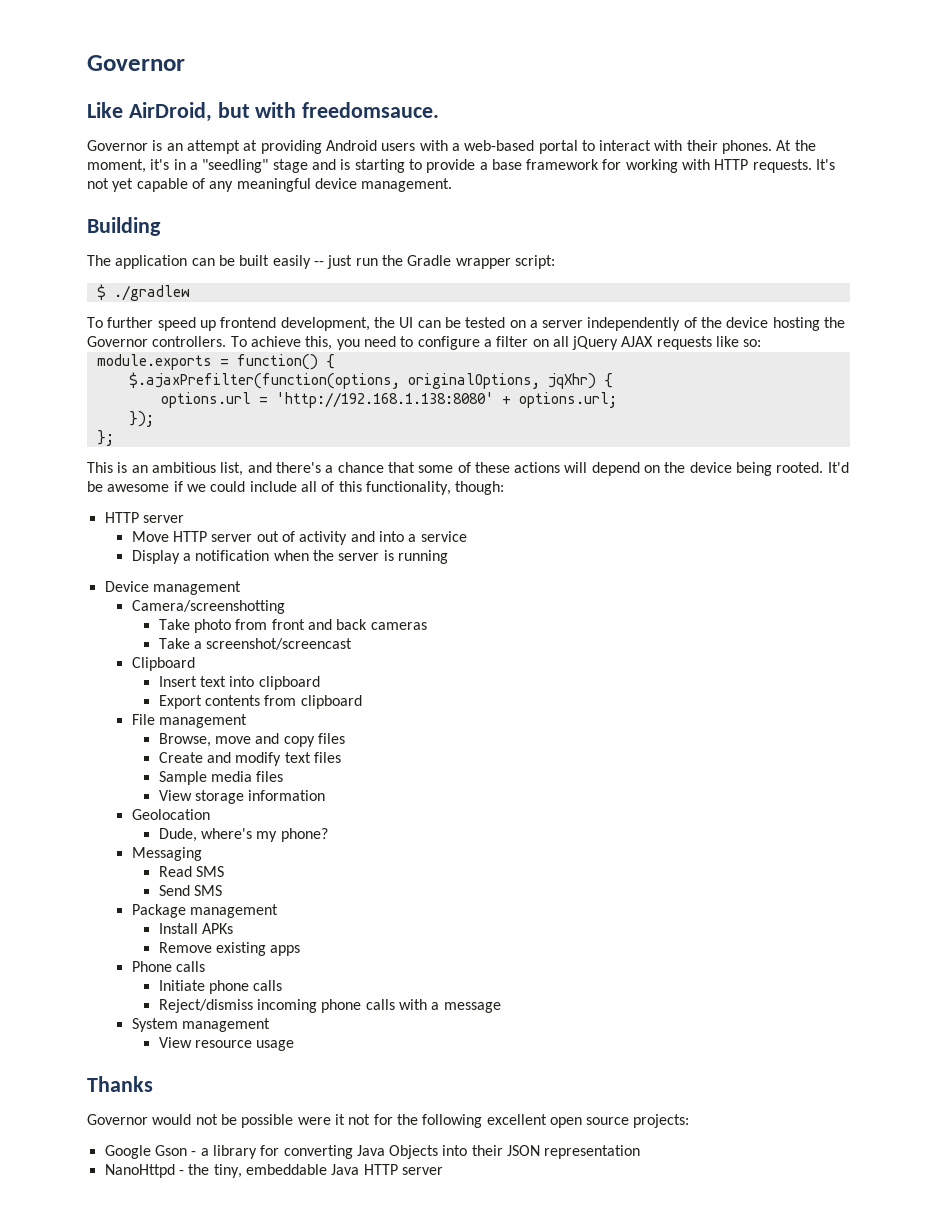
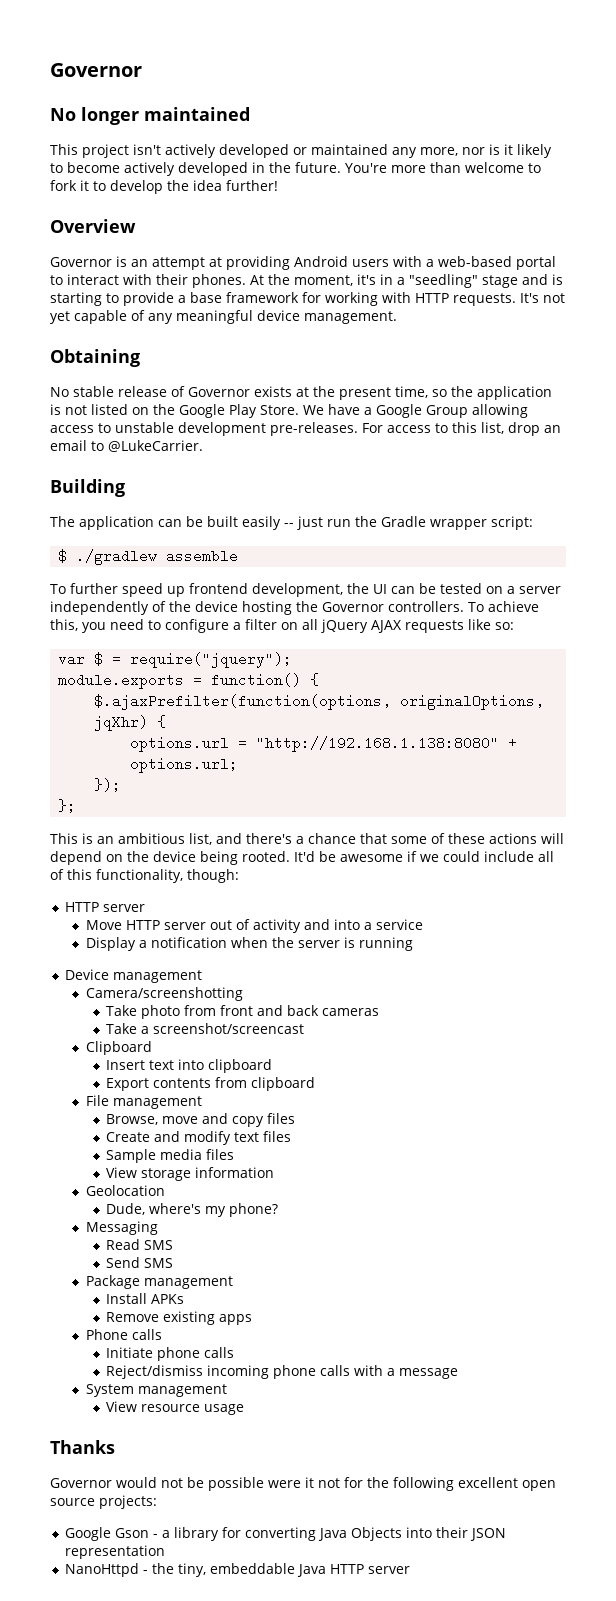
- Like AirDroid, but with freedomsauce.
+ No longer maintained
+ This project isn't actively developed or maintained any more, nor is it likely to become actively developed in the future. You're more than welcome to fork it to develop the idea further!
+ Overview
+ Obtaining
+ No stable release of Governor exists at the present time, so the application is not listed on the Google Play Store. We have a Google Group allowing access to unstable development pre-releases. For access to this list, drop an email to @LukeCarrier.
- $ ./gradlew
+ $ ./gradlew assemble
+ var $ = require("jquery");
- options.url = 'http://192.168.1.138:8080' + options.url;
+ options.url = "http://192.168.1.138:8080" + options.url;

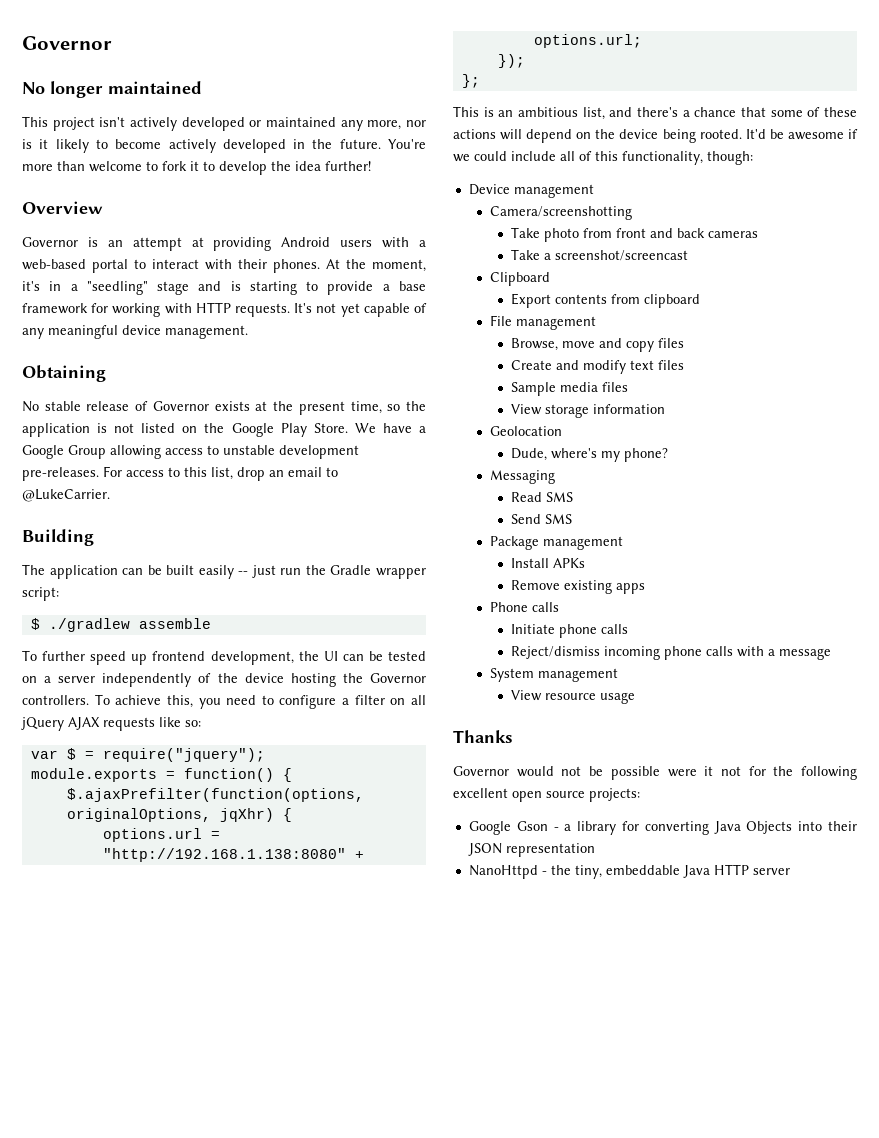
  It'd be awesome if we could include all of this functionality, though:
- HTTP server
- Move HTTP server out of activity and into a service
- Display a notification when the server is running
- Insert text into clipboard

